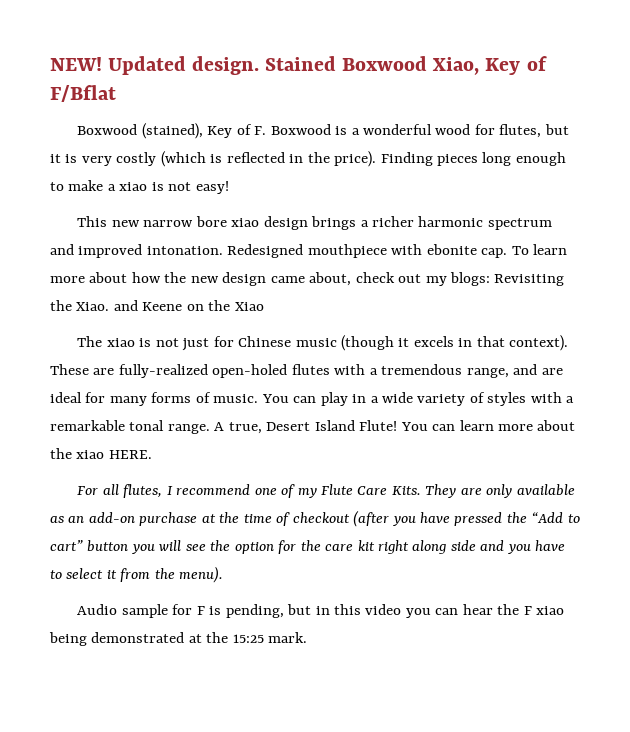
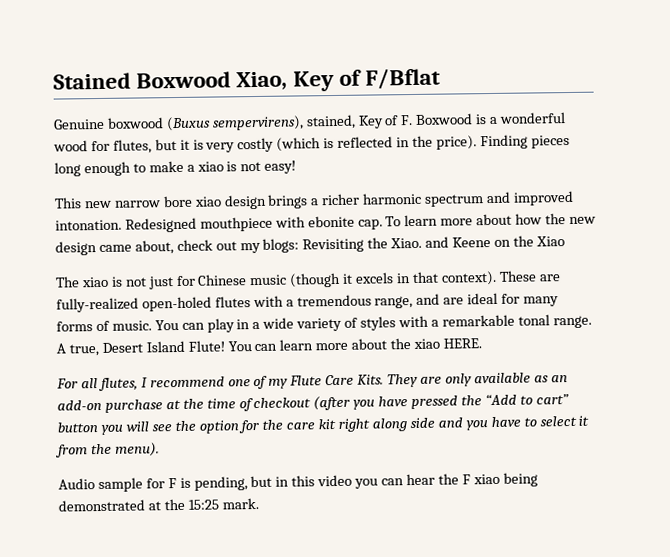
- NEW! Updated design.
- Boxwood (stained), Key of F. Boxwood is a wonderful wood for flutes, but it is very costly (which is reflected in the price).
+ Genuine boxwood (Buxus sempervirens), stained, Key of F. Boxwood is a wonderful wood for flutes, but it is very costly (which is reflected in the price).

